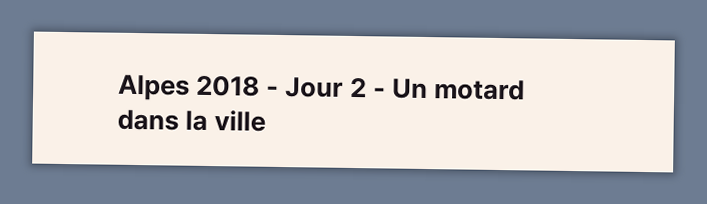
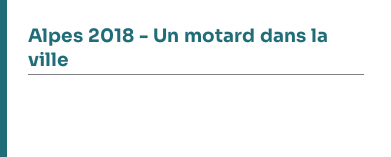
- Alpes 2018 - Jour 2 - Un motard dans la ville
+ Alpes 2018 - Un motard dans la ville

